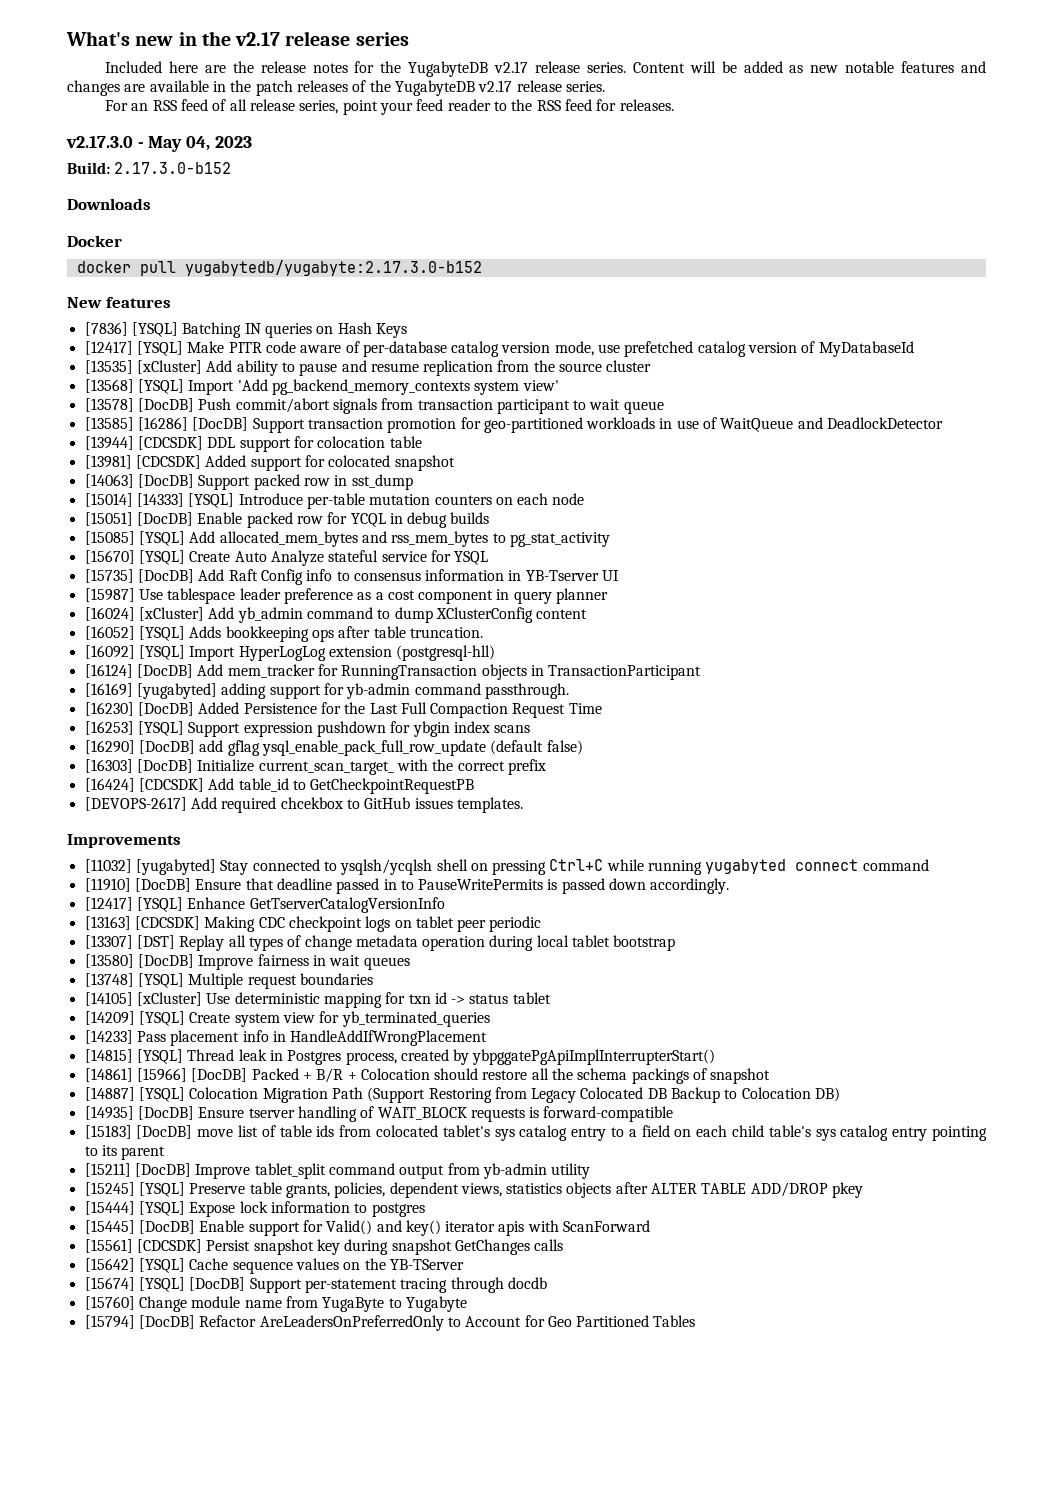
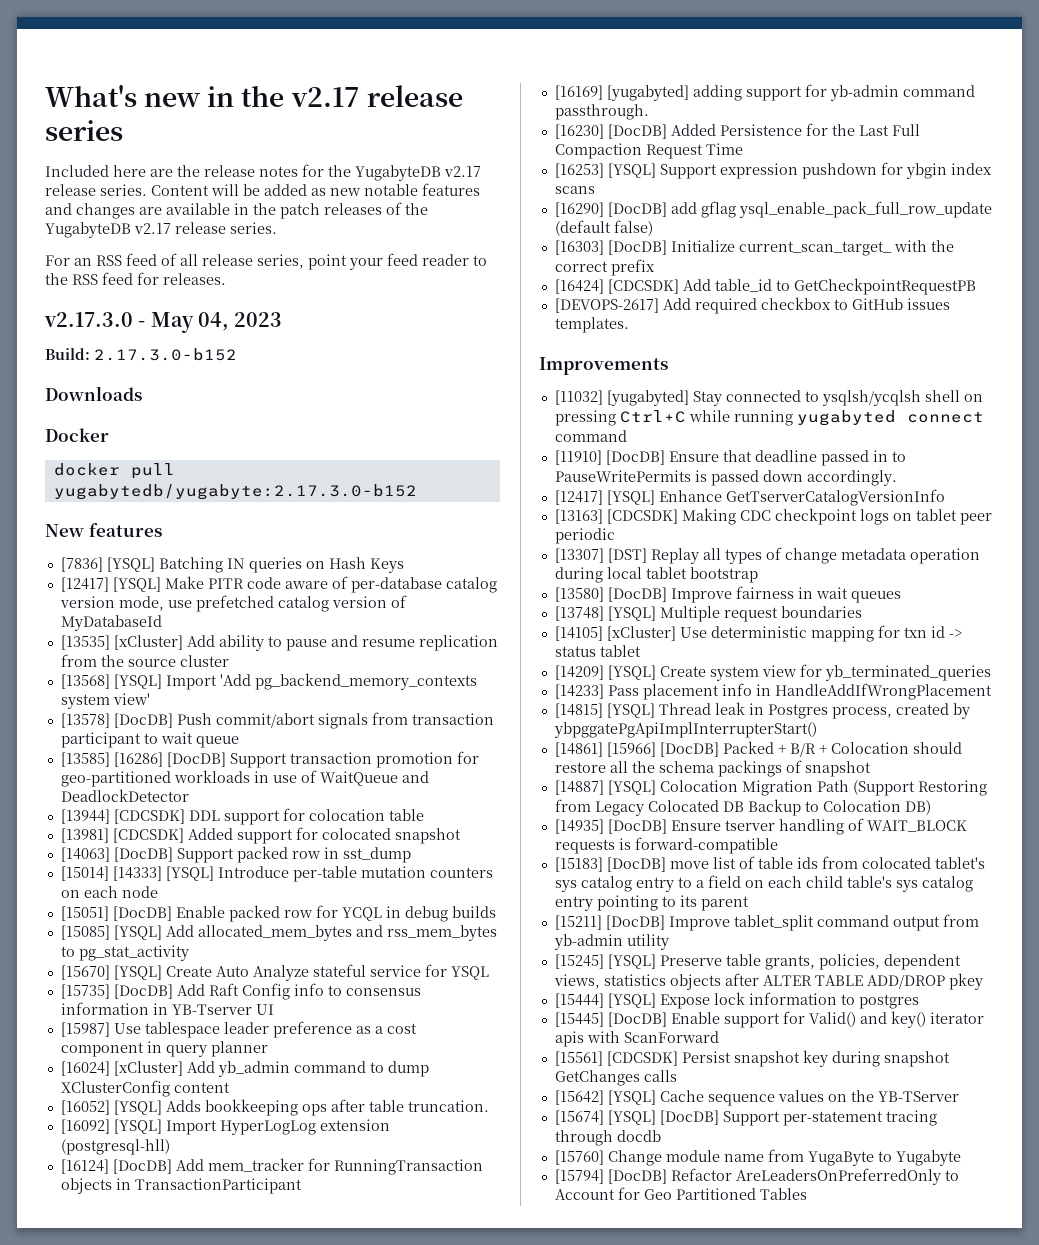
- [DEVOPS-2617] Add required chcekbox to GitHub issues templates.
+ [DEVOPS-2617] Add required checkbox to GitHub issues templates.

